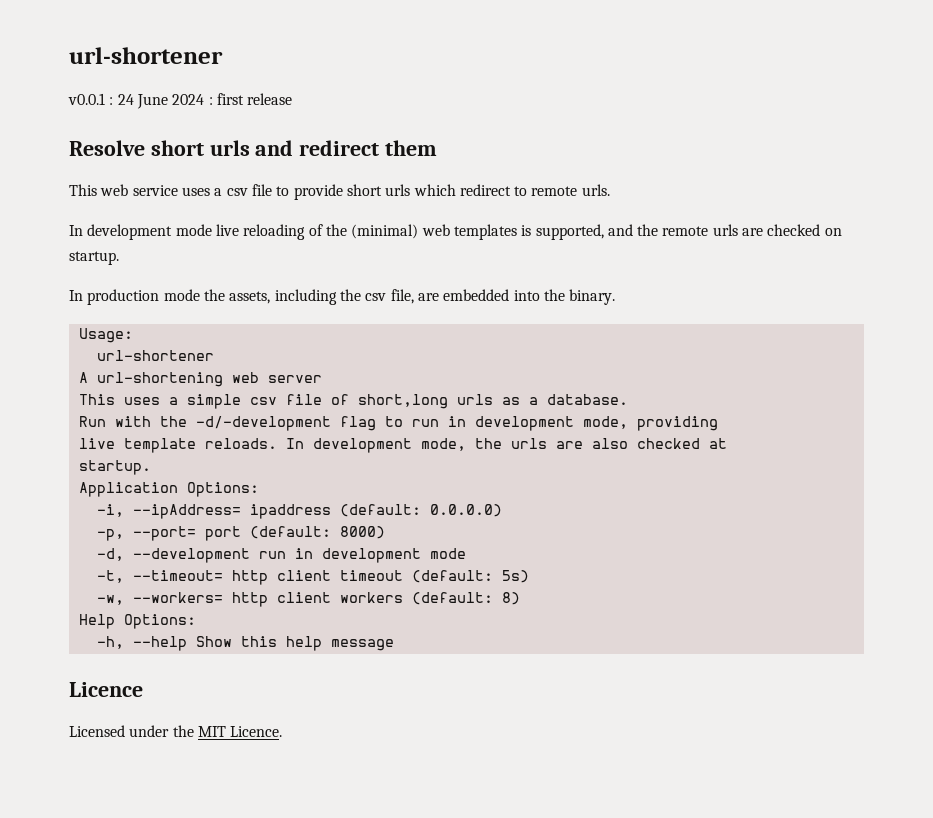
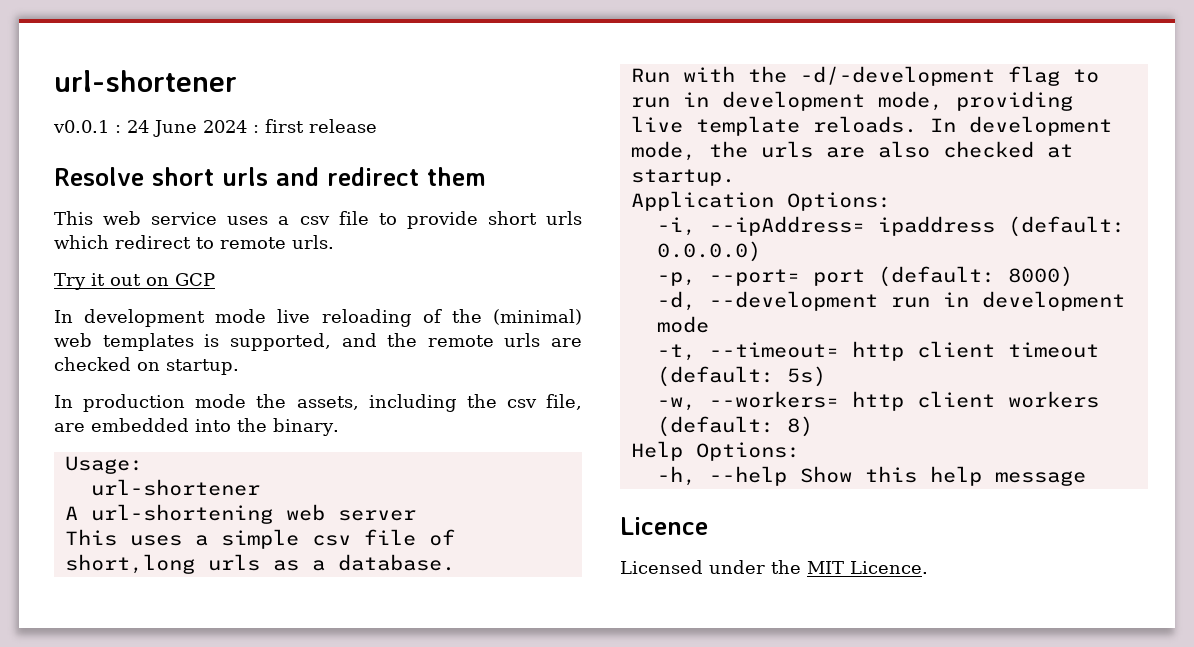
+ Try it out on GCP

